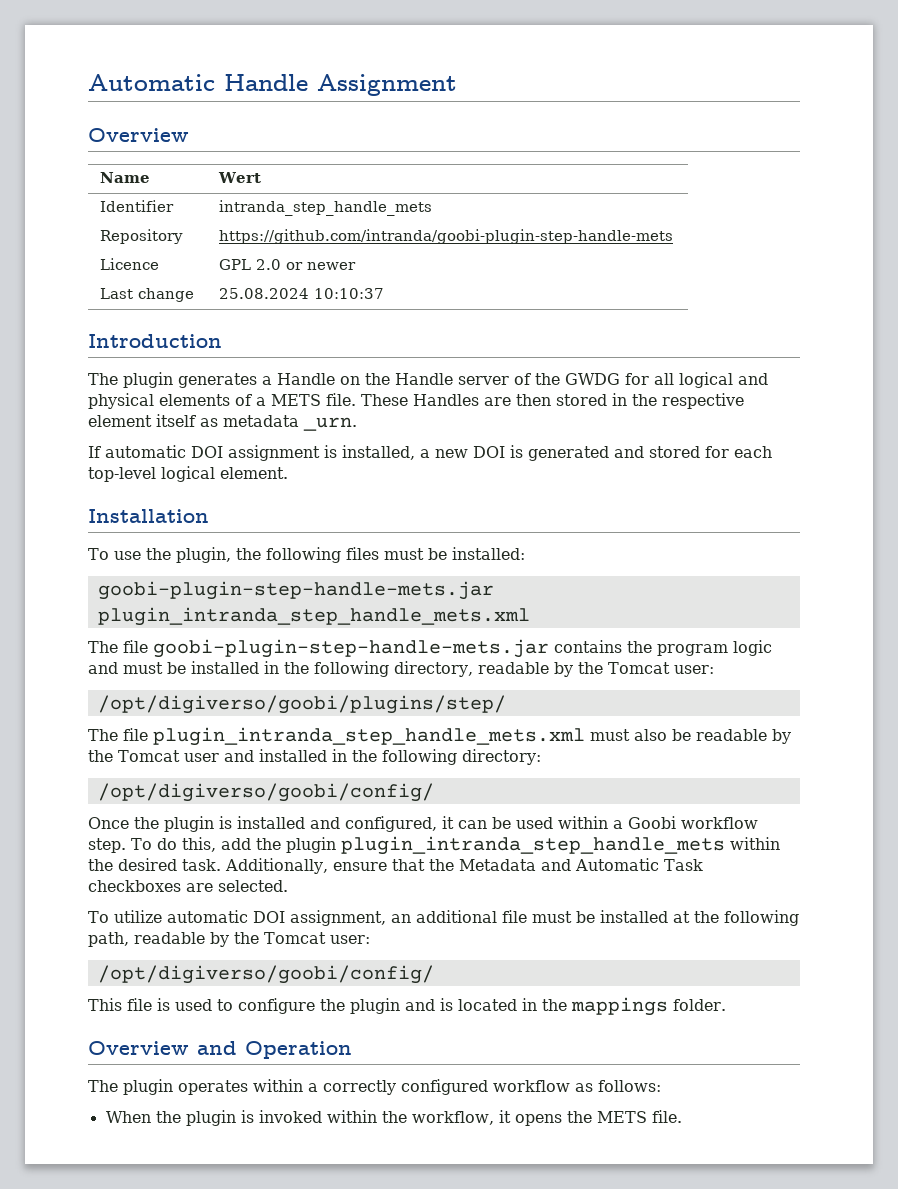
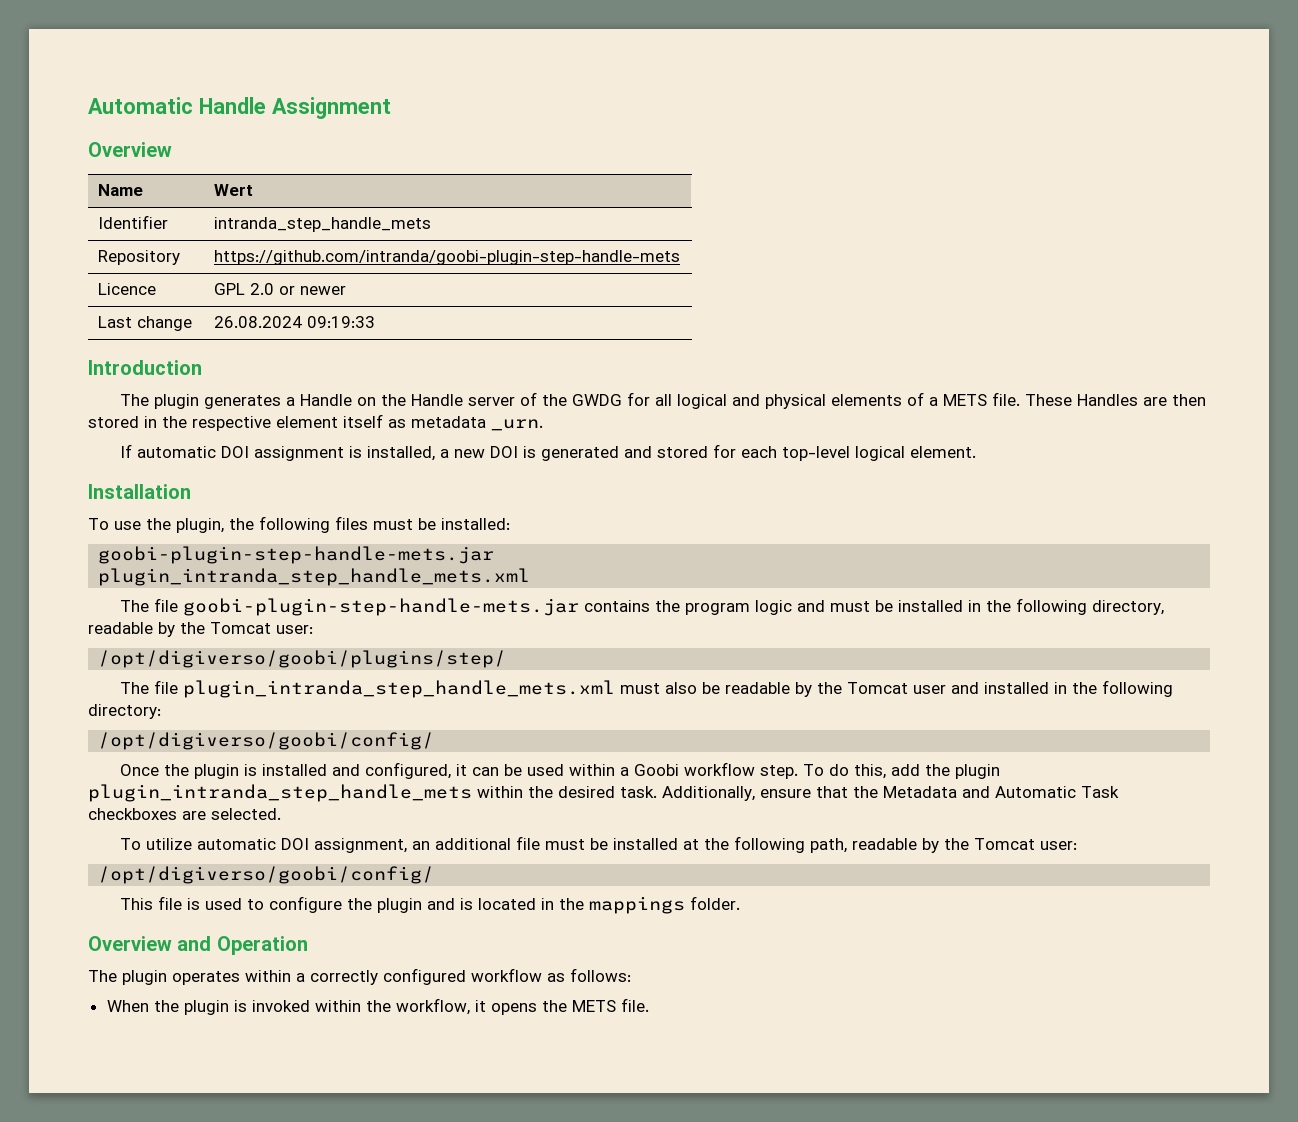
- Last change | 25.08.2024 10:10:37
+ Last change | 26.08.2024 09:19:33

